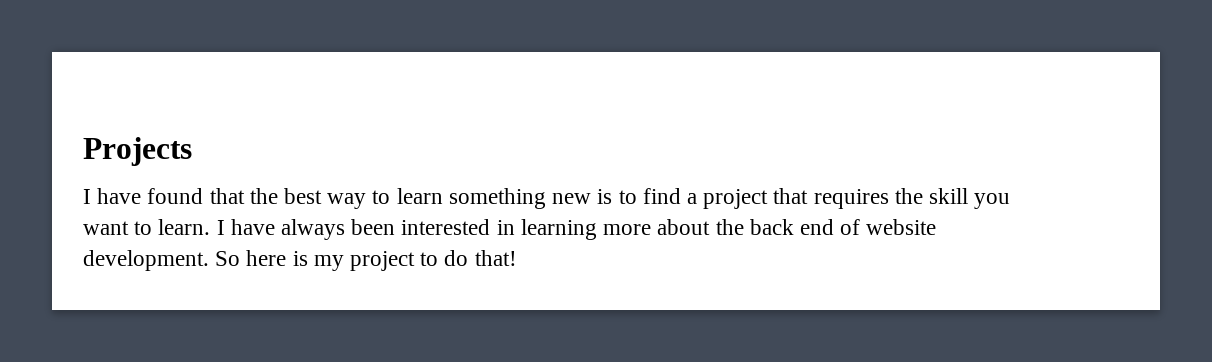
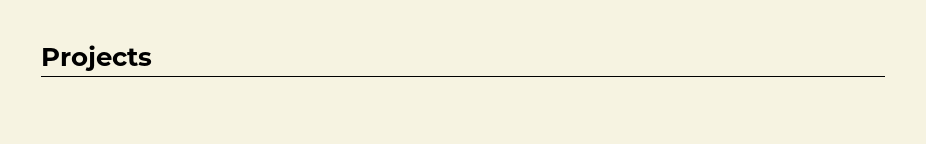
- I have found that the best way to learn something new is to find a project that requires the skill you want to learn. I have always been interested in learning more about the back end of website development. So here is my project to do that!

